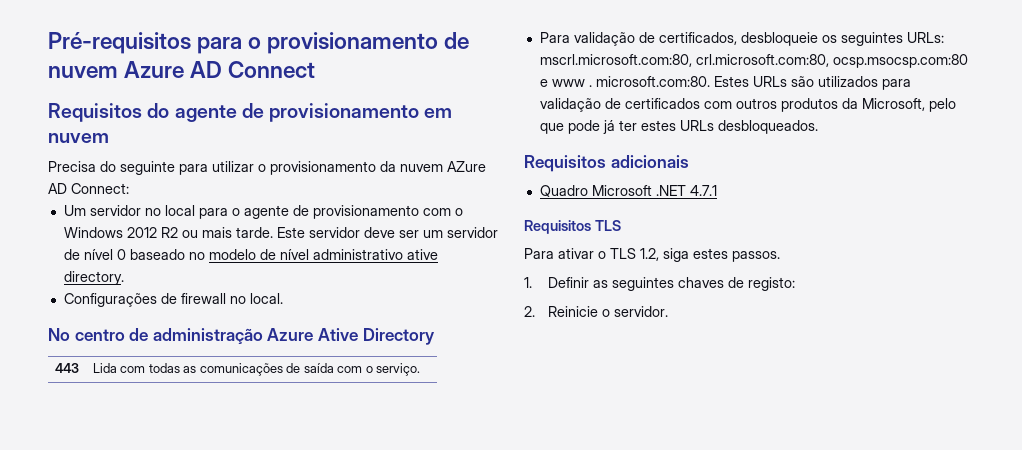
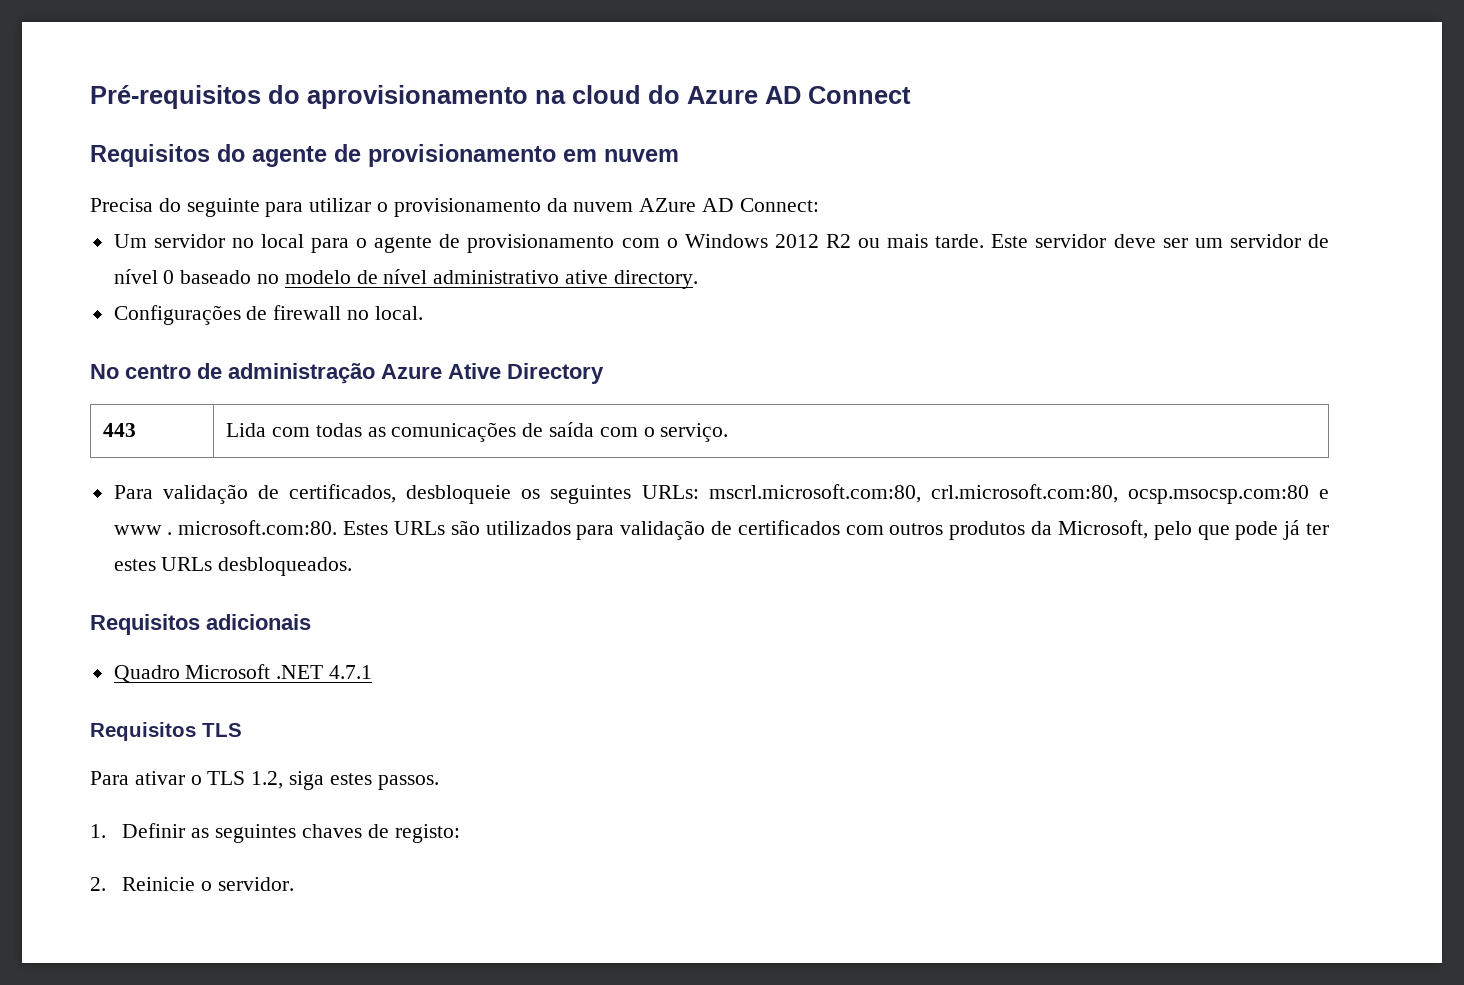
- Pré-requisitos para o provisionamento de nuvem Azure AD Connect
+ Pré-requisitos do aprovisionamento na cloud do Azure AD Connect

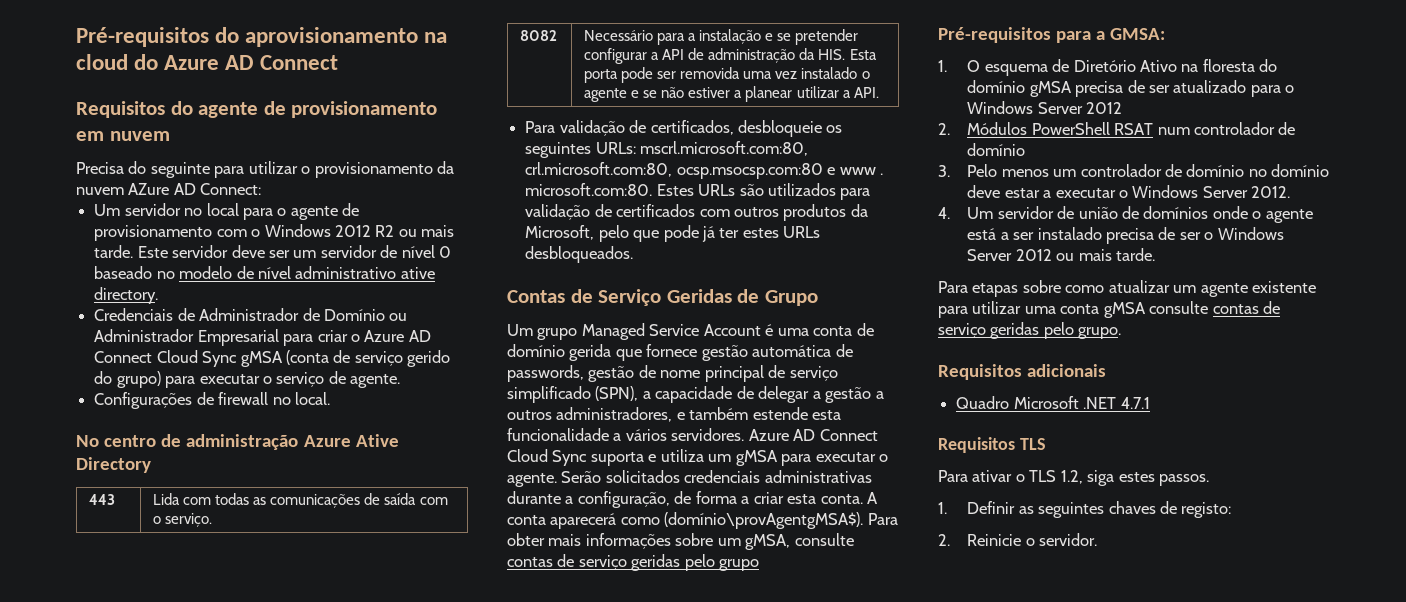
+ Credenciais de Administrador de Domínio ou Administrador Empresarial para criar o Azure AD Connect Cloud Sync gMSA (conta de serviço gerido do grupo) para executar o serviço de agente.
+ 8082 | Necessário para a instalação e se pretender configurar a API de administração da HIS. Esta porta pode ser removida uma vez instalado o agente e se não estiver a planear utilizar a API.
+ Contas de Serviço Geridas de Grupo
+ Um grupo Managed Service Account é uma conta de domínio gerida que fornece gestão automática de passwords, gestão de nome principal de serviço simplificado (SPN), a capacidade de delegar a gestão a outros administradores, e também estende esta funcionalidade a vários servidores. Azure AD Connect Cloud Sync suporta e utiliza um gMSA para executar o agente. Serão solicitados credenciais administrativas durante a configuração, de forma a criar esta conta. A conta aparecerá como (domínio\provAgentgMSA$). Para obter mais informações sobre um gMSA, consulte contas de serviço geridas pelo grupo
+ Pré-requisitos para a GMSA:
+ 1. O esquema de Diretório Ativo na floresta do domínio gMSA precisa de ser atualizado para o Windows Server 2012
+ 2. Módulos PowerShell RSAT num controlador de domínio
+ 3. Pelo menos um controlador de domínio no domínio deve estar a executar o Windows Server 2012.
+ 4. Um servidor de união de domínios onde o agente está a ser instalado precisa de ser o Windows Server 2012 ou mais tarde.
+ Para etapas sobre como atualizar um agente existente para utilizar uma conta gMSA consulte contas de serviço geridas pelo grupo.

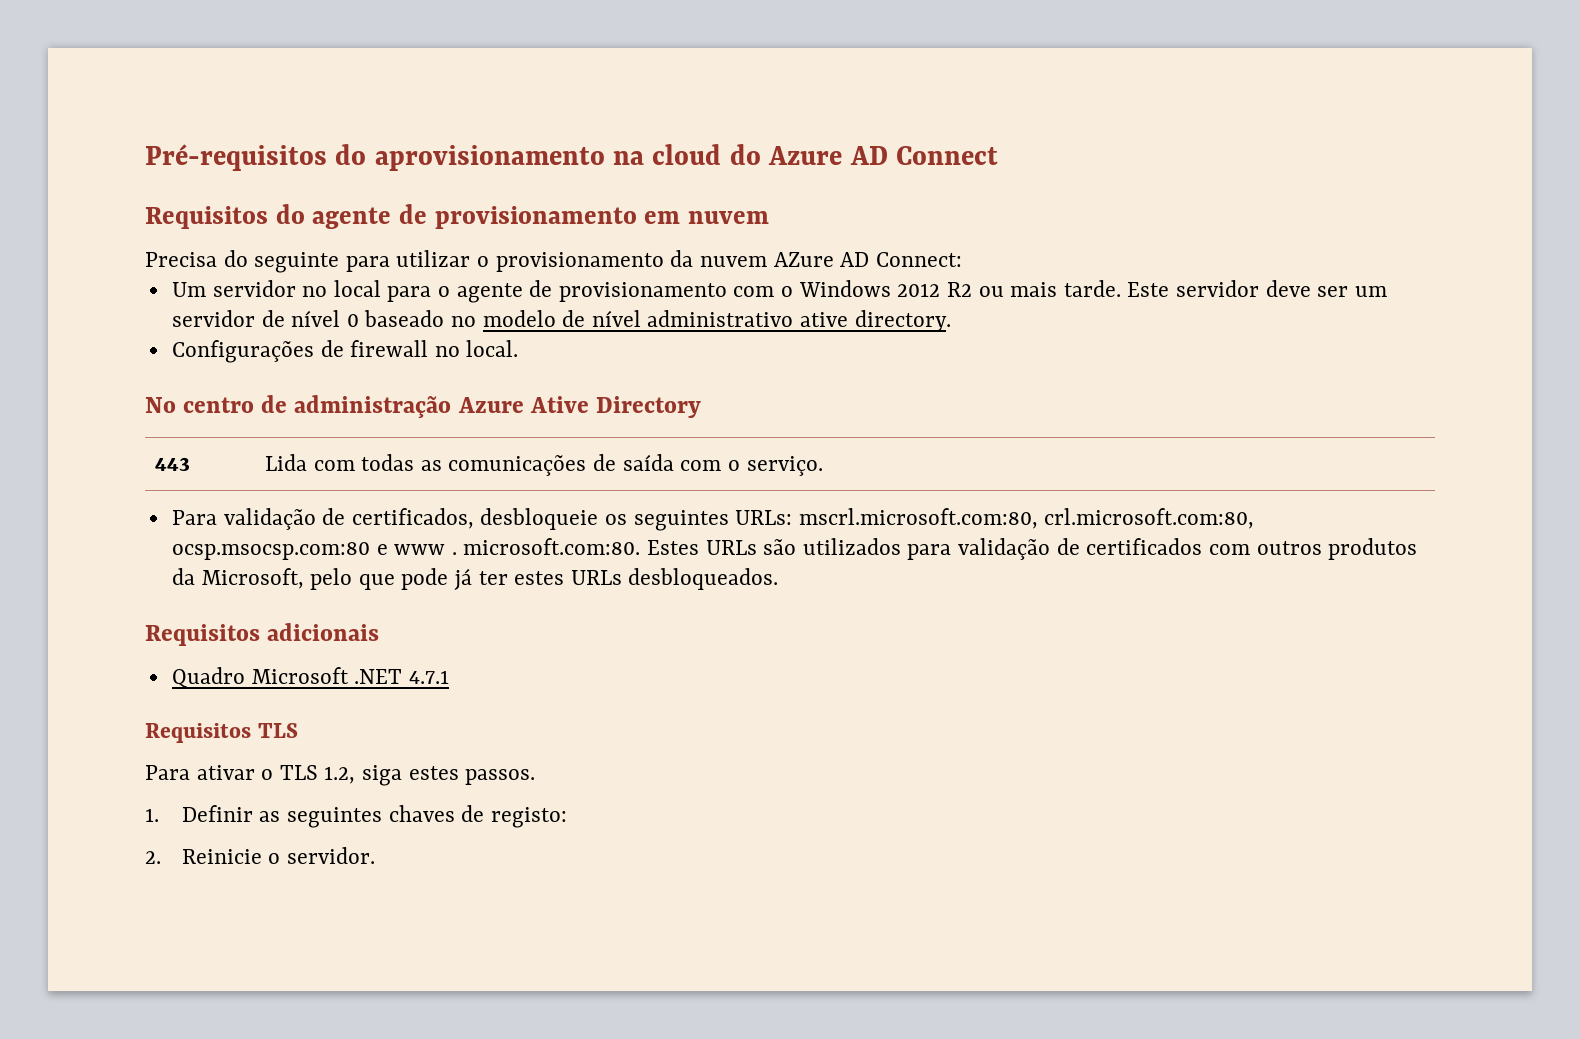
- Credenciais de Administrador de Domínio ou Administrador Empresarial para criar o Azure AD Connect Cloud Sync gMSA (conta de serviço gerido do grupo) para executar o serviço de agente.
- 8082 | Necessário para a instalação e se pretender configurar a API de administração da HIS. Esta porta pode ser removida uma vez instalado o agente e se não estiver a planear utilizar a API.
- Contas de Serviço Geridas de Grupo
- Um grupo Managed Service Account é uma conta de domínio gerida que fornece gestão automática de passwords, gestão de nome principal de serviço simplificado (SPN), a capacidade de delegar a gestão a outros administradores, e também estende esta funcionalidade a vários servidores. Azure AD Connect Cloud Sync suporta e utiliza um gMSA para executar o agente. Serão solicitados credenciais administrativas durante a configuração, de forma a criar esta conta. A conta aparecerá como (domínio\provAgentgMSA$). Para obter mais informações sobre um gMSA, consulte contas de serviço geridas pelo grupo
- Pré-requisitos para a GMSA:
- 1. O esquema de Diretório Ativo na floresta do domínio gMSA precisa de ser atualizado para o Windows Server 2012
- 2. Módulos PowerShell RSAT num controlador de domínio
- 3. Pelo menos um controlador de domínio no domínio deve estar a executar o Windows Server 2012.
- 4. Um servidor de união de domínios onde o agente está a ser instalado precisa de ser o Windows Server 2012 ou mais tarde.
- Para etapas sobre como atualizar um agente existente para utilizar uma conta gMSA consulte contas de serviço geridas pelo grupo.

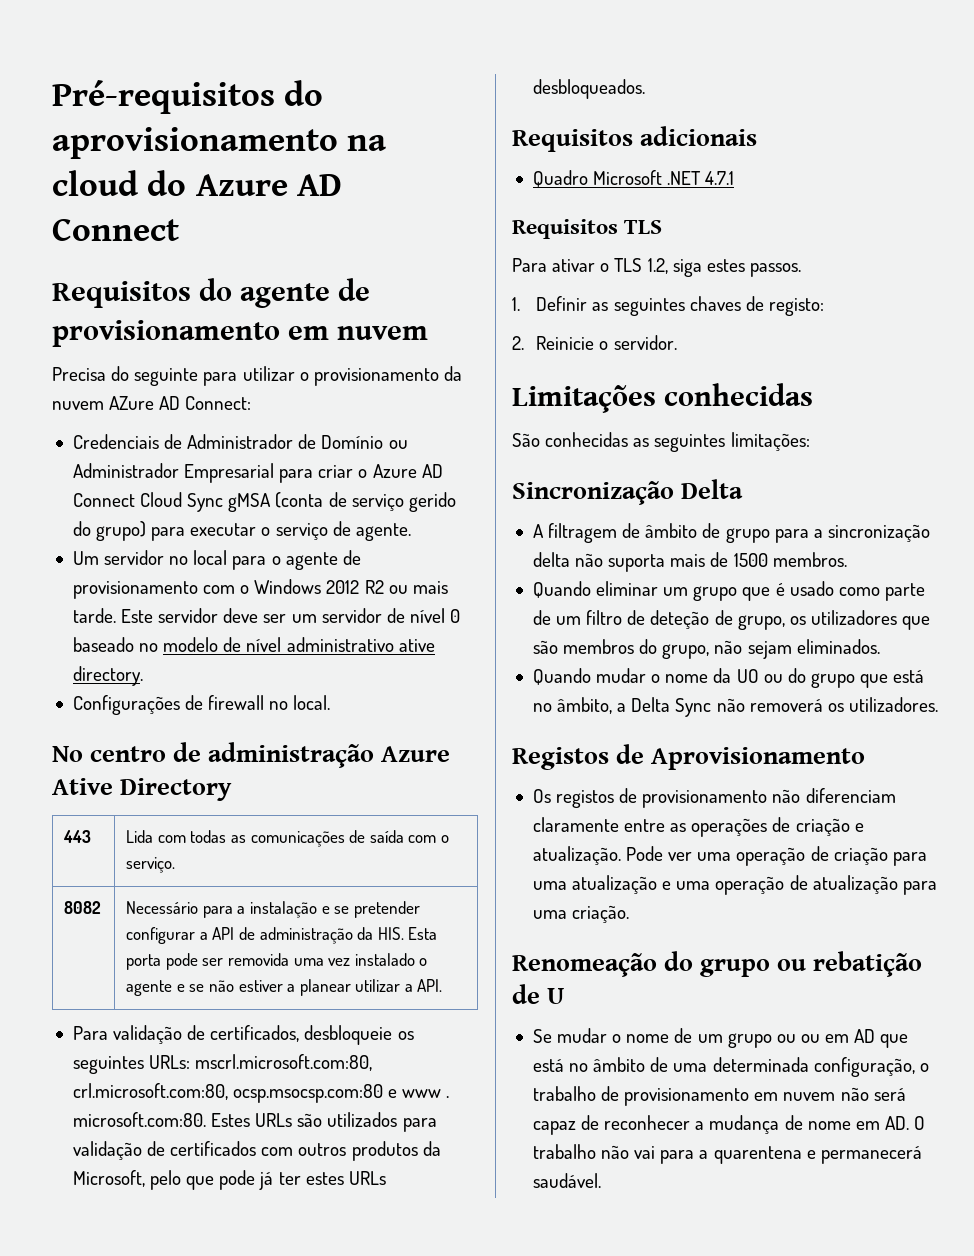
+ Credenciais de Administrador de Domínio ou Administrador Empresarial para criar o Azure AD Connect Cloud Sync gMSA (conta de serviço gerido do grupo) para executar o serviço de agente.
+ 8082 | Necessário para a instalação e se pretender configurar a API de administração da HIS. Esta porta pode ser removida uma vez instalado o agente e se não estiver a planear utilizar a API.
+ Limitações conhecidas
+ São conhecidas as seguintes limitações:
+ Sincronização Delta
+ A filtragem de âmbito de grupo para a sincronização delta não suporta mais de 1500 membros.
+ Quando eliminar um grupo que é usado como parte de um filtro de deteção de grupo, os utilizadores que são membros do grupo, não sejam eliminados.
+ Quando mudar o nome da UO ou do grupo que está no âmbito, a Delta Sync não removerá os utilizadores.
+ Registos de Aprovisionamento
+ Os registos de provisionamento não diferenciam claramente entre as operações de criação e atualização. Pode ver uma operação de criação para uma atualização e uma operação de atualização para uma criação.
+ Renomeação do grupo ou rebatição de U
+ Se mudar o nome de um grupo ou ou em AD que está no âmbito de uma determinada configuração, o trabalho de provisionamento em nuvem não será capaz de reconhecer a mudança de nome em AD. O trabalho não vai para a quarentena e permanecerá saudável.

